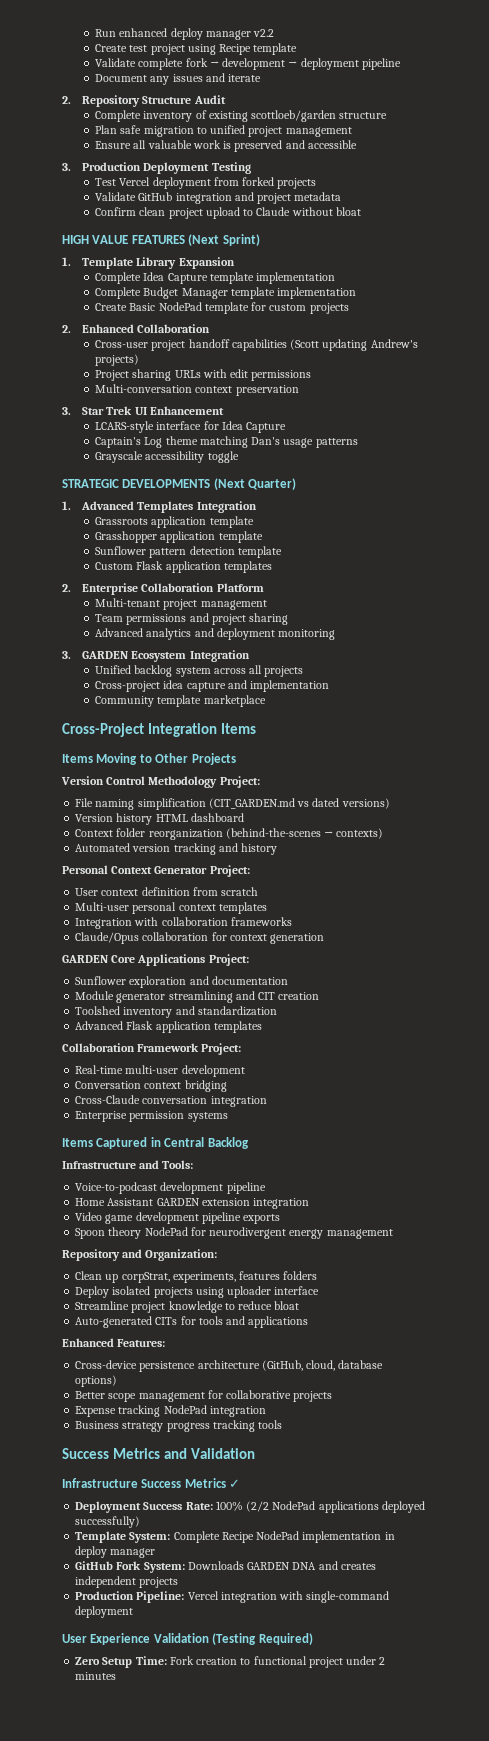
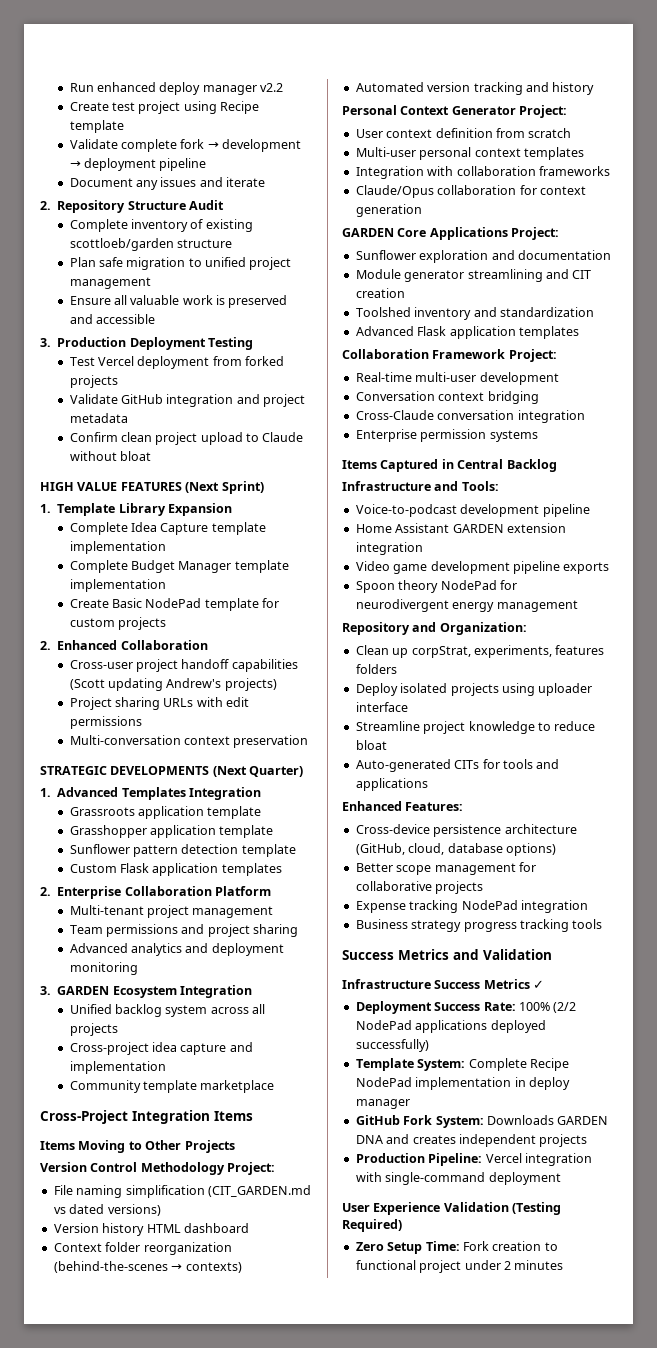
- 3. Star Trek UI Enhancement
- LCARS-style interface for Idea Capture
- Captain's Log theme matching Dan's usage patterns
- Grayscale accessibility toggle

